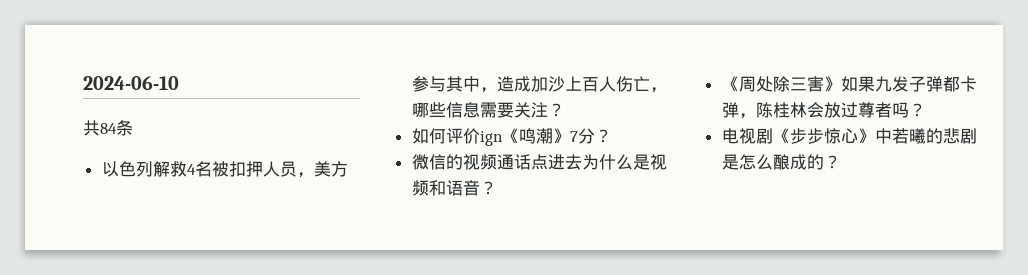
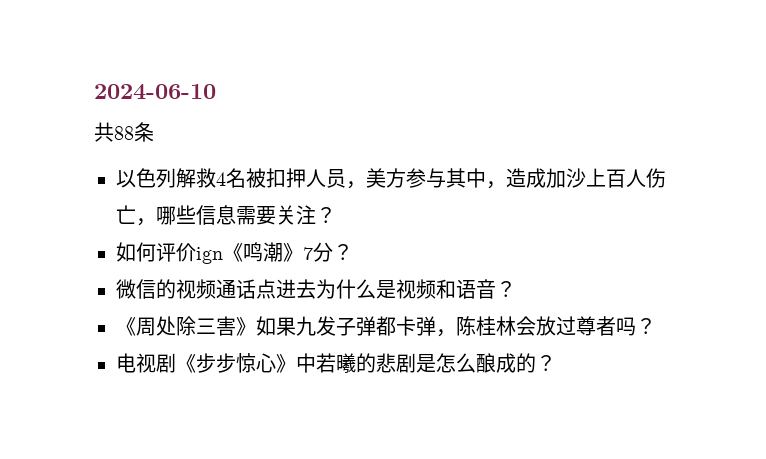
- 共84条
+ 共88条

